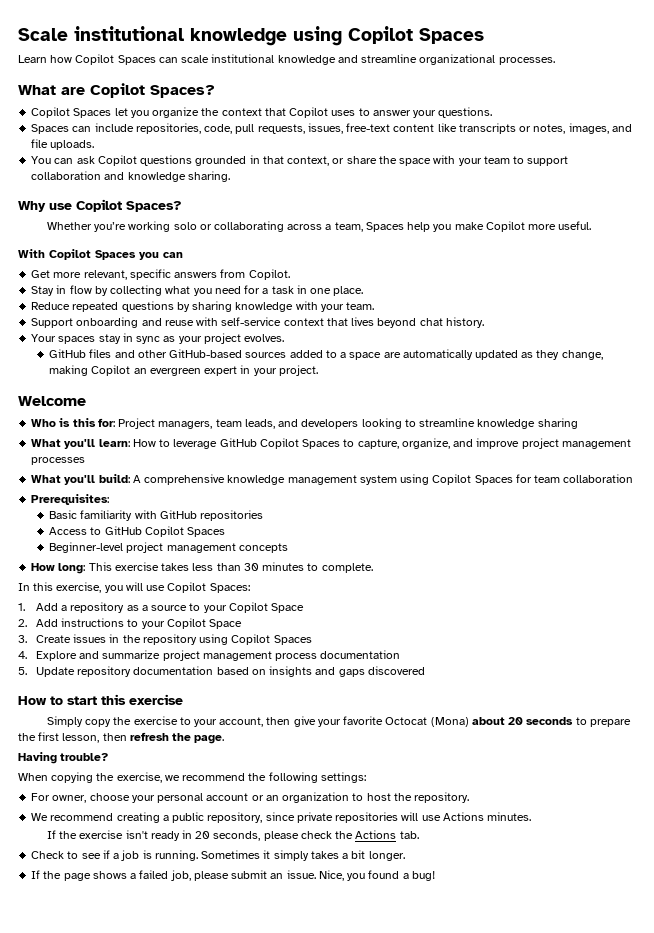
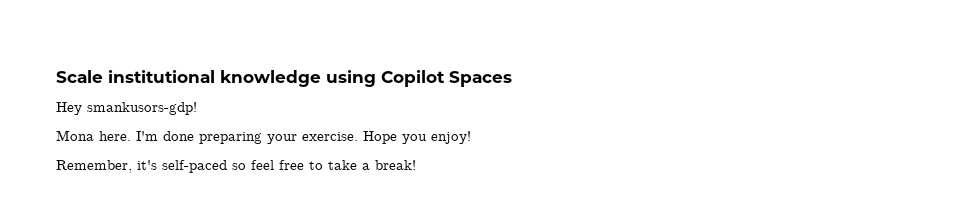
- Learn how Copilot Spaces can scale institutional knowledge and streamline organizational processes.
- What are Copilot Spaces?
- Copilot Spaces let you organize the context that Copilot uses to answer your questions.
- Spaces can include repositories, code, pull requests, issues, free-text content like transcripts or notes, images, and file uploads.
- You can ask Copilot questions grounded in that context, or share the space with your team to support collaboration and knowledge sharing.
- Why use Copilot Spaces?
- Whether you’re working solo or collaborating across a team, Spaces help you make Copilot more useful.
- With Copilot Spaces you can
- Get more relevant, specific answers from Copilot.
- Stay in flow by collecting what you need for a task in one place.
- Reduce repeated questions by sharing knowledge with your team.
- Support onboarding and reuse with self-service context that lives beyond chat history.
- Your spaces stay in sync as your project evolves.
- GitHub files and other GitHub-based sources added to a space are automatically updated as they change, making Copilot an evergreen expert in your project.
- Welcome
- Who is this for: Project managers, team leads, and developers looking to streamline knowledge sharing
- What you'll learn: How to leverage GitHub Copilot Spaces to capture, organize, and improve project management processes
- What you'll build: A comprehensive knowledge management system using Copilot Spaces for team collaboration
- Prerequisites:
- Basic familiarity with GitHub repositories
- Access to GitHub Copilot Spaces
- Beginner-level project management concepts
- How long: This exercise takes less than 30 minutes to complete.
- In this exercise, you will use Copilot Spaces:
- 1. Add a repository as a source to your Copilot Space
- 2. Add instructions to your Copilot Space
- 3. Create issues in the repository using Copilot Spaces
- 4. Explore and summarize project management process documentation
- 5. Update repository documentation based on insights and gaps discovered
- How to start this exercise
- Simply copy the exercise to your account, then give your favorite Octocat (Mona) about 20 seconds to prepare the first lesson, then refresh the page.
- Having trouble?
- When copying the exercise, we recommend the following settings:
- For owner, choose your personal account or an organization to host the repository.
- We recommend creating a public repository, since private repositories will use Actions minutes.
- If the exercise isn't ready in 20 seconds, please check the Actions tab.
- Check to see if a job is running. Sometimes it simply takes a bit longer.
- If the page shows a failed job, please submit an issue. Nice, you found a bug!
+ Hey smankusors-gdp!
+ Mona here. I'm done preparing your exercise. Hope you enjoy!
+ Remember, it's self-paced so feel free to take a break!

